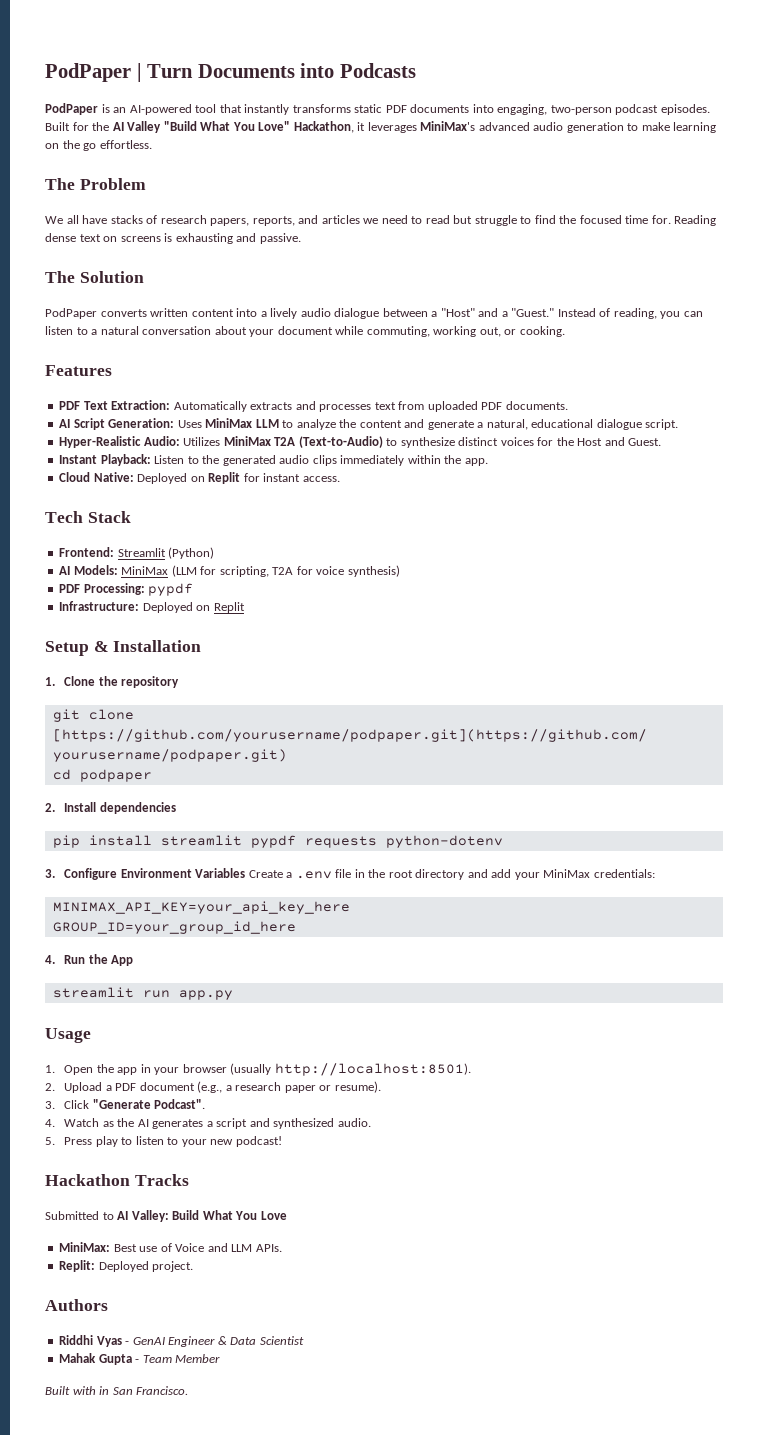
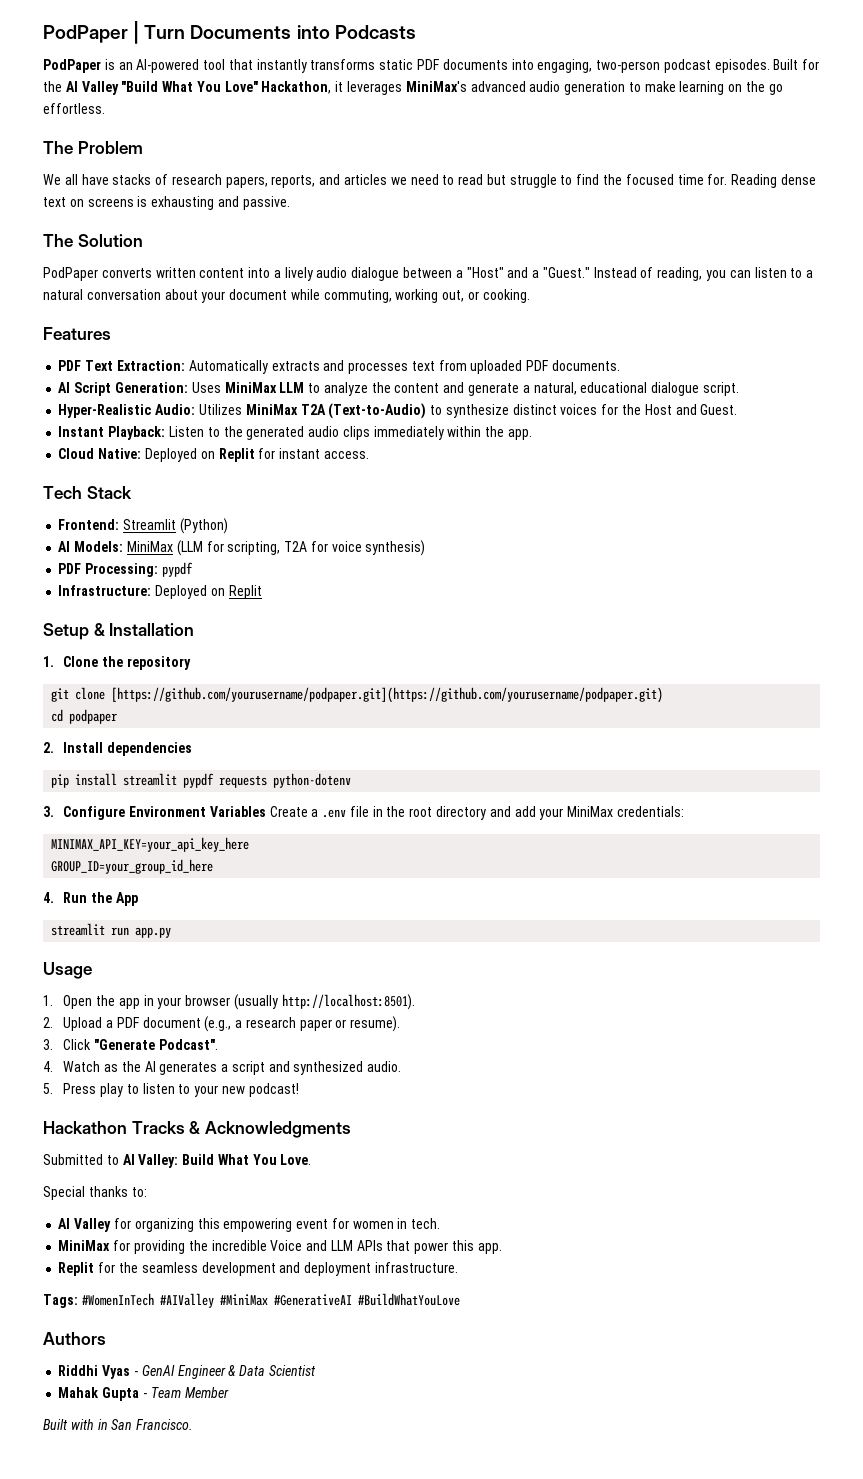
- Hackathon Tracks
+ Hackathon Tracks & Acknowledgments
- Submitted to AI Valley: Build What You Love
- MiniMax: Best use of Voice and LLM APIs.
- Replit: Deployed project.
+ Submitted to AI Valley: Build What You Love.
+ Special thanks to:
+ AI Valley for organizing this empowering event for women in tech.
+ MiniMax for providing the incredible Voice and LLM APIs that power this app.
+ Replit for the seamless development and deployment infrastructure.
+ Tags: #WomenInTech #AIValley #MiniMax #GenerativeAI #BuildWhatYouLove

